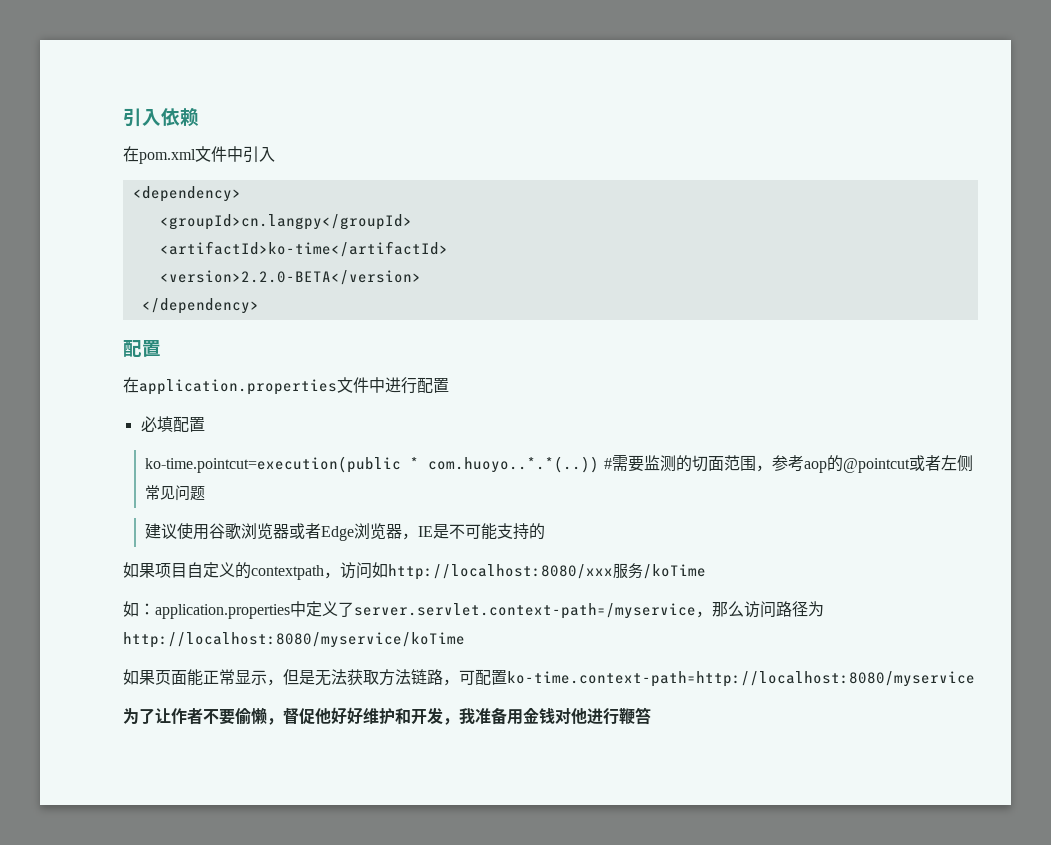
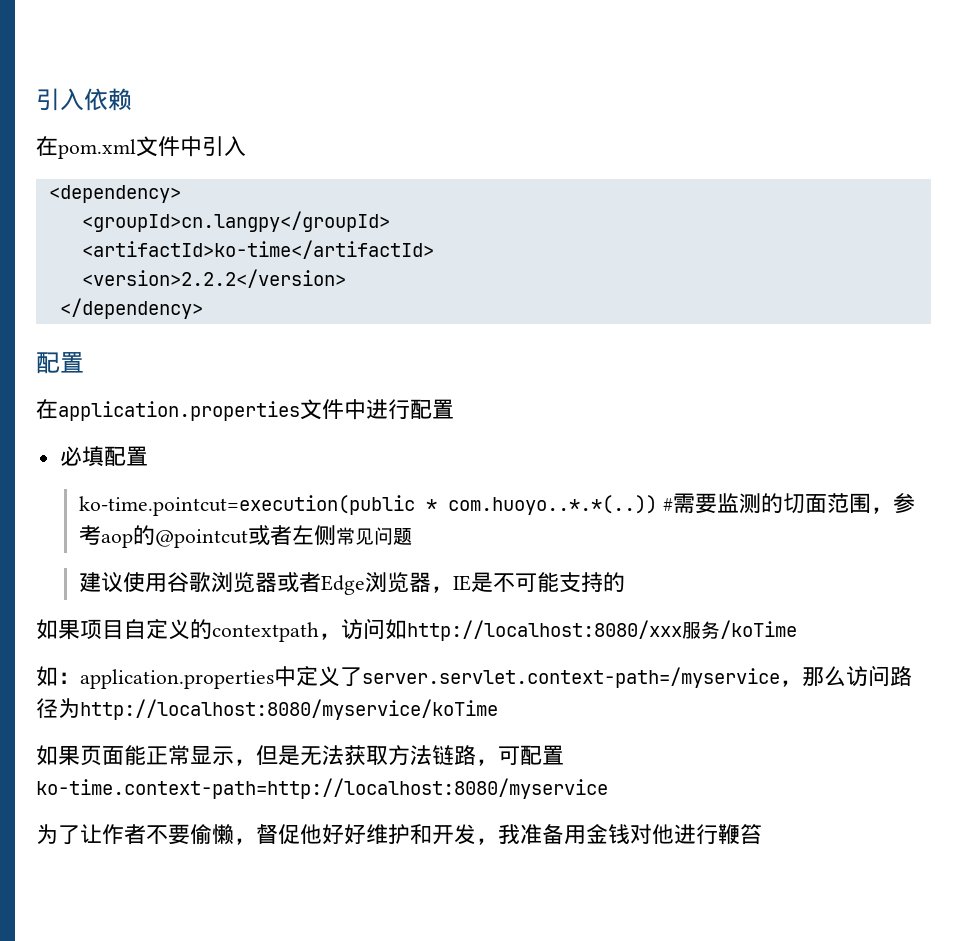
- <version>2.2.0-BETA</version>
+ <version>2.2.2</version>

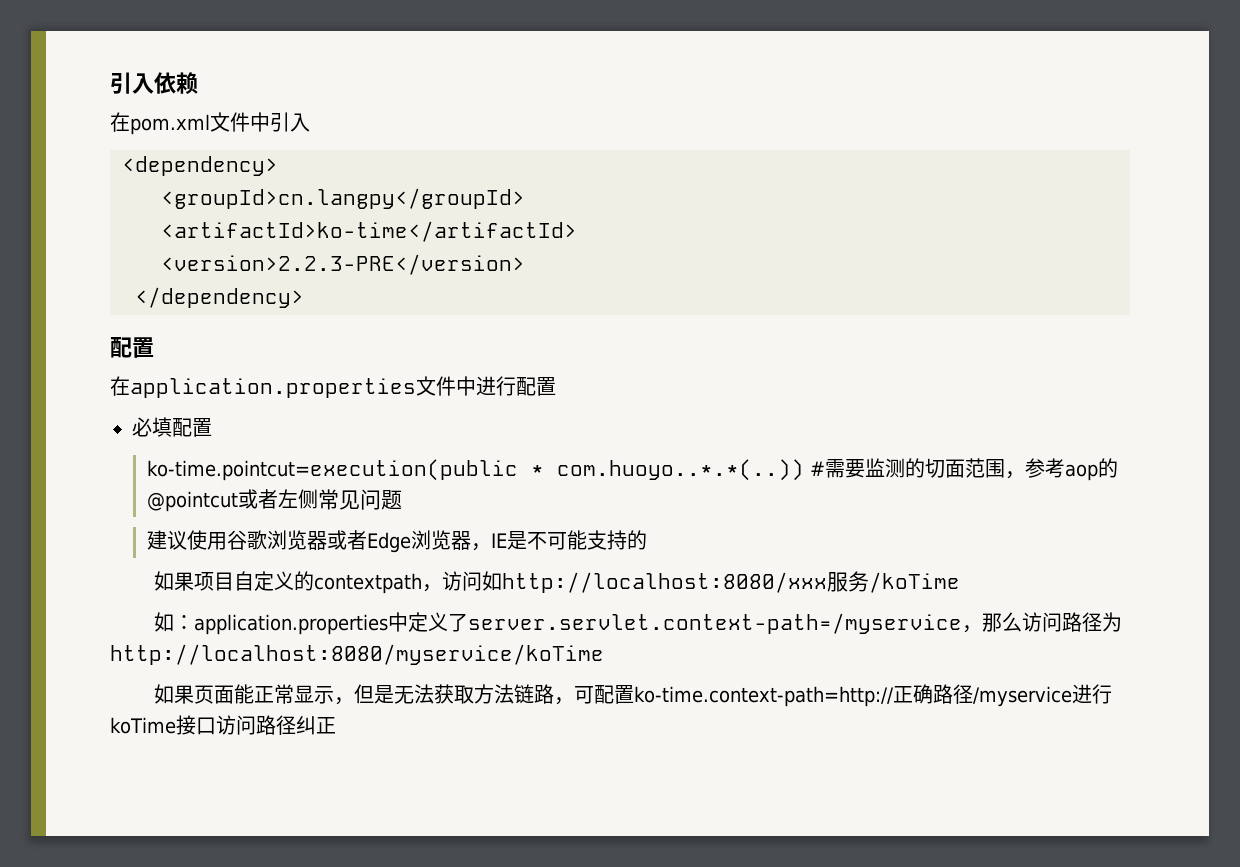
- <version>2.2.2</version>
+ <version>2.2.3-PRE</version>
- 如果页面能正常显示，但是无法获取方法链路，可配置ko-time.context-path=http://localhost:8080/myservice
- 为了让作者不要偷懒，督促他好好维护和开发，我准备用金钱对他进行鞭笞
+ 如果页面能正常显示，但是无法获取方法链路，可配置ko-time.context-path=http://正确路径/myservice进行koTime接口访问路径纠正

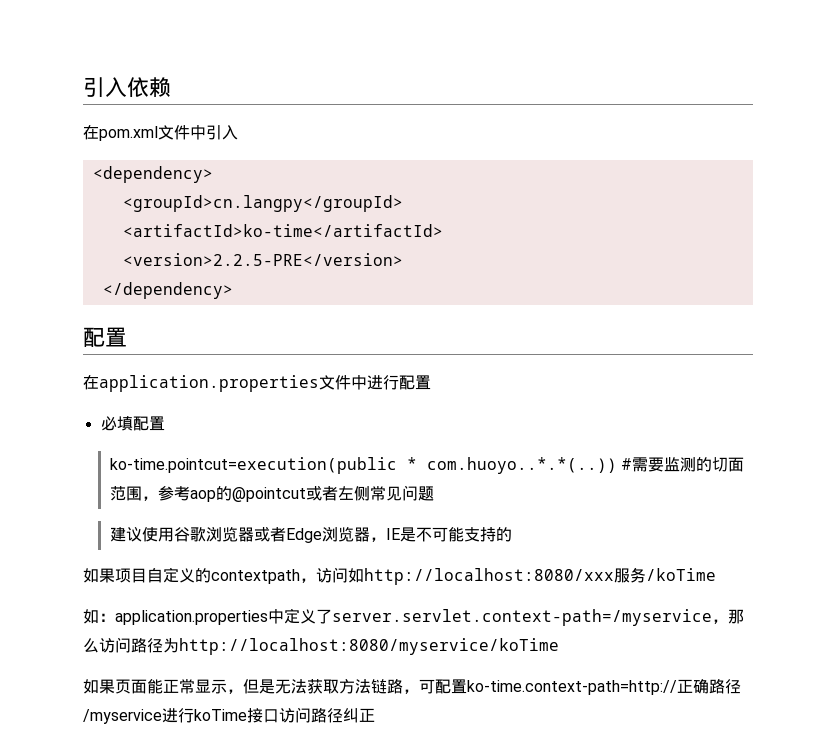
- <version>2.2.3-PRE</version>
+ <version>2.2.5-PRE</version>

